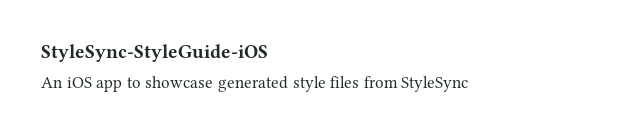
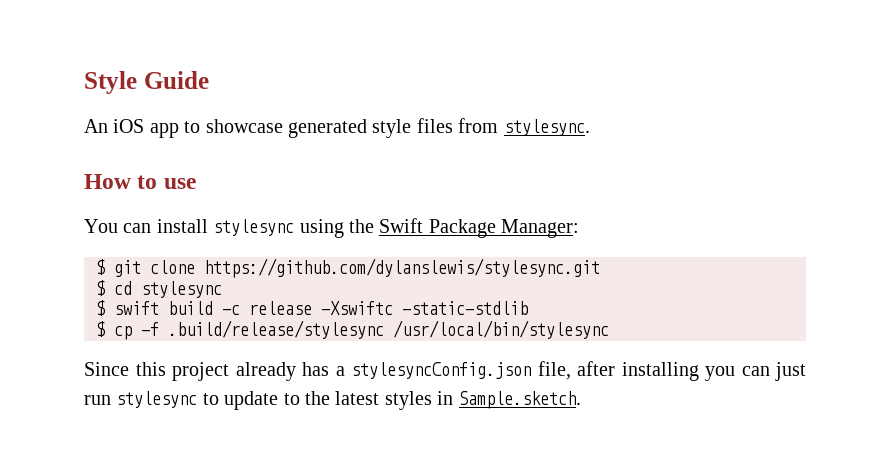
- StyleSync-StyleGuide-iOS
+ Style Guide
- An iOS app to showcase generated style files from StyleSync
+ An iOS app to showcase generated style files from stylesync.
+ How to use
+ You can install stylesync using the Swift Package Manager:
+ $ git clone https://github.com/dylanslewis/stylesync.git
+ $ cd stylesync
+ $ swift build -c release -Xswiftc -static-stdlib
+ $ cp -f .build/release/stylesync /usr/local/bin/stylesync
+ Since this project already has a stylesyncConfig.json file, after installing you can just run stylesync to update to the latest styles in Sample.sketch.

